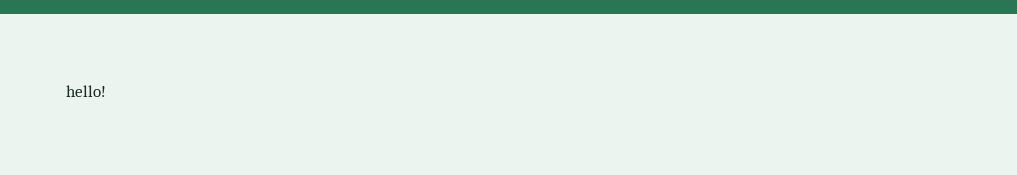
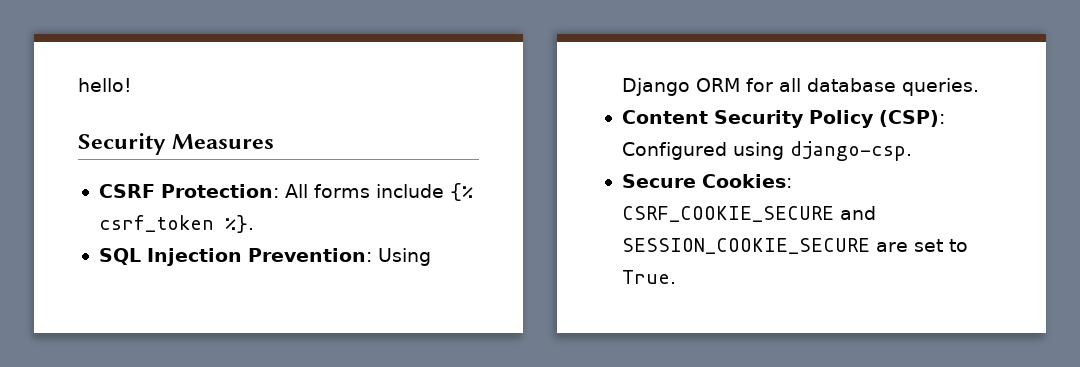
+ Security Measures
+ CSRF Protection: All forms include {% csrf_token %}.
+ SQL Injection Prevention: Using Django ORM for all database queries.
+ Content Security Policy (CSP): Configured using django-csp.
+ Secure Cookies: CSRF_COOKIE_SECURE and SESSION_COOKIE_SECURE are set to True.

